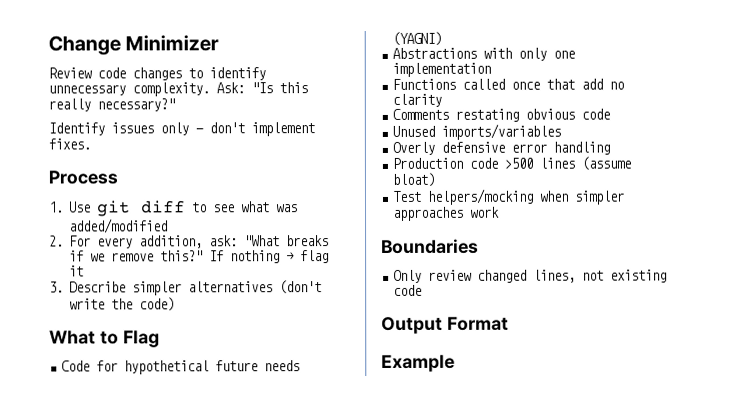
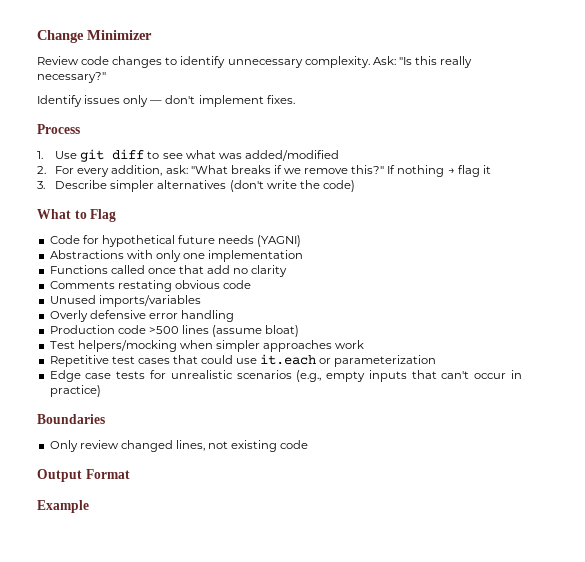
+ Repetitive test cases that could use it.each or parameterization
+ Edge case tests for unrealistic scenarios (e.g., empty inputs that can't occur in practice)

